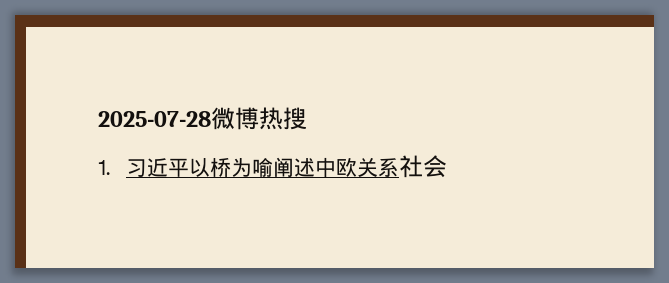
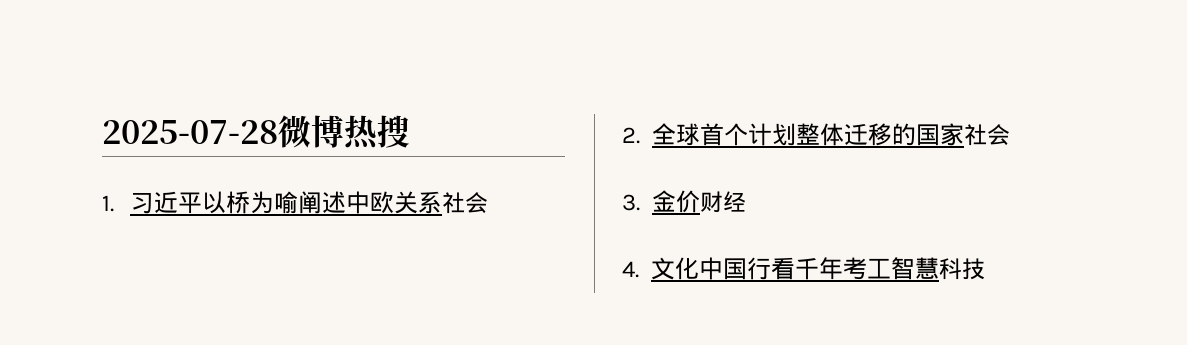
+ 2.全球首个计划整体迁移的国家社会
+ 3.金价财经
+ 4.文化中国行看千年考工智慧科技

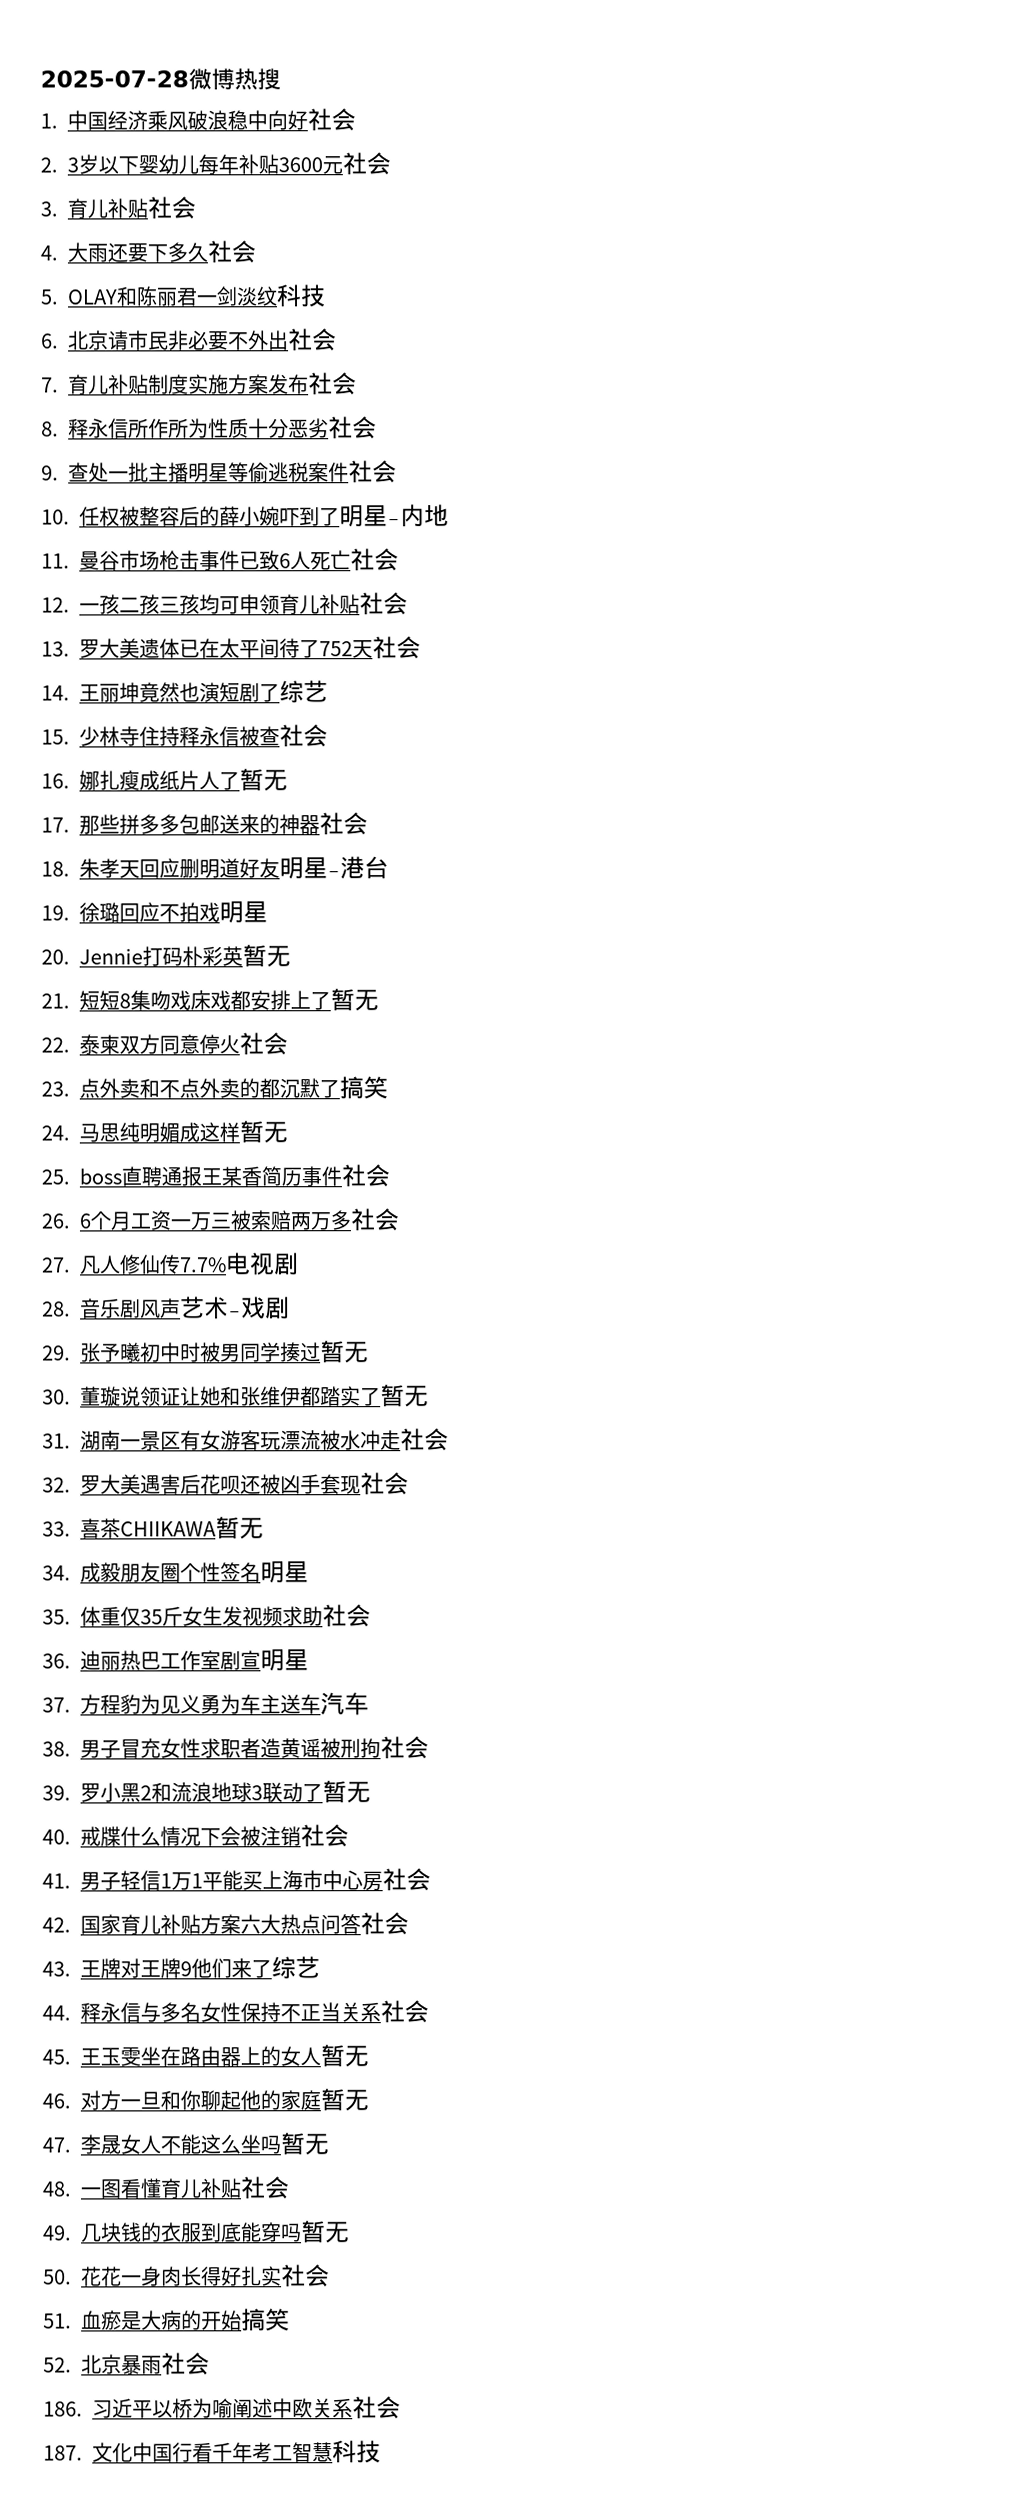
- 1.习近平以桥为喻阐述中欧关系社会
+ 1.中国经济乘风破浪稳中向好社会
+ 2. 3岁以下婴幼儿每年补贴3600元社会
+ 3.育儿补贴社会
+ 4.大雨还要下多久社会
+ 5. OLAY和陈丽君一剑淡纹科技
+ 6.北京请市民非必要不外出社会
+ 7.育儿补贴制度实施方案发布社会
+ 8.释永信所作所为性质十分恶劣社会
+ 9.查处一批主播明星等偷逃税案件社会
+ 10.任权被整容后的薛小婉吓到了明星-内地
+ 11.曼谷市场枪击事件已致6人死亡社会
+ 12.一孩二孩三孩均可申领育儿补贴社会
+ 13.罗大美遗体已在太平间待了752天社会
+ 14.王丽坤竟然也演短剧了综艺
+ 15.少林寺住持释永信被查社会
+ 16.娜扎瘦成纸片人了暂无
+ 17.那些拼多多包邮送来的神器社会
+ 18.朱孝天回应删明道好友明星-港台
+ 19.徐璐回应不拍戏明星
+ 20. Jennie打码朴彩英暂无
+ 21.短短8集吻戏床戏都安排上了暂无
+ 22.泰柬双方同意停火社会
+ 23.点外卖和不点外卖的都沉默了搞笑
+ 24.马思纯明媚成这样暂无
+ 25. boss直聘通报王某香简历事件社会
+ 26. 6个月工资一万三被索赔两万多社会
+ 27.凡人修仙传7.7%电视剧
+ 28.音乐剧风声艺术-戏剧
+ 29.张予曦初中时被男同学揍过暂无
+ 30.董璇说领证让她和张维伊都踏实了暂无
+ 31.湖南一景区有女游客玩漂流被水冲走社会
+ 32.罗大美遇害后花呗还被凶手套现社会
+ 33.喜茶CHIIKAWA暂无
+ 34.成毅朋友圈个性签名明星
+ 35.体重仅35斤女生发视频求助社会
+ 36.迪丽热巴工作室剧宣明星
+ 37.方程豹为见义勇为车主送车汽车
+ 38.男子冒充女性求职者造黄谣被刑拘社会
+ 39.罗小黑2和流浪地球3联动了暂无
+ 40.戒牒什么情况下会被注销社会
+ 41.男子轻信1万1平能买上海市中心房社会
+ 42.国家育儿补贴方案六大热点问答社会
+ 43.王牌对王牌9他们来了综艺
+ 44.释永信与多名女性保持不正当关系社会
+ 45.王玉雯坐在路由器上的女人暂无
+ 46.对方一旦和你聊起他的家庭暂无
+ 47.李晟女人不能这么坐吗暂无
+ 48.一图看懂育儿补贴社会
+ 49.几块钱的衣服到底能穿吗暂无
+ 50.花花一身肉长得好扎实社会
+ 51.血瘀是大病的开始搞笑
+ 52.北京暴雨社会
+ 186.习近平以桥为喻阐述中欧关系社会
- 2.全球首个计划整体迁移的国家社会
- 3.金价财经
- 4.文化中国行看千年考工智慧科技
+ 187.文化中国行看千年考工智慧科技

